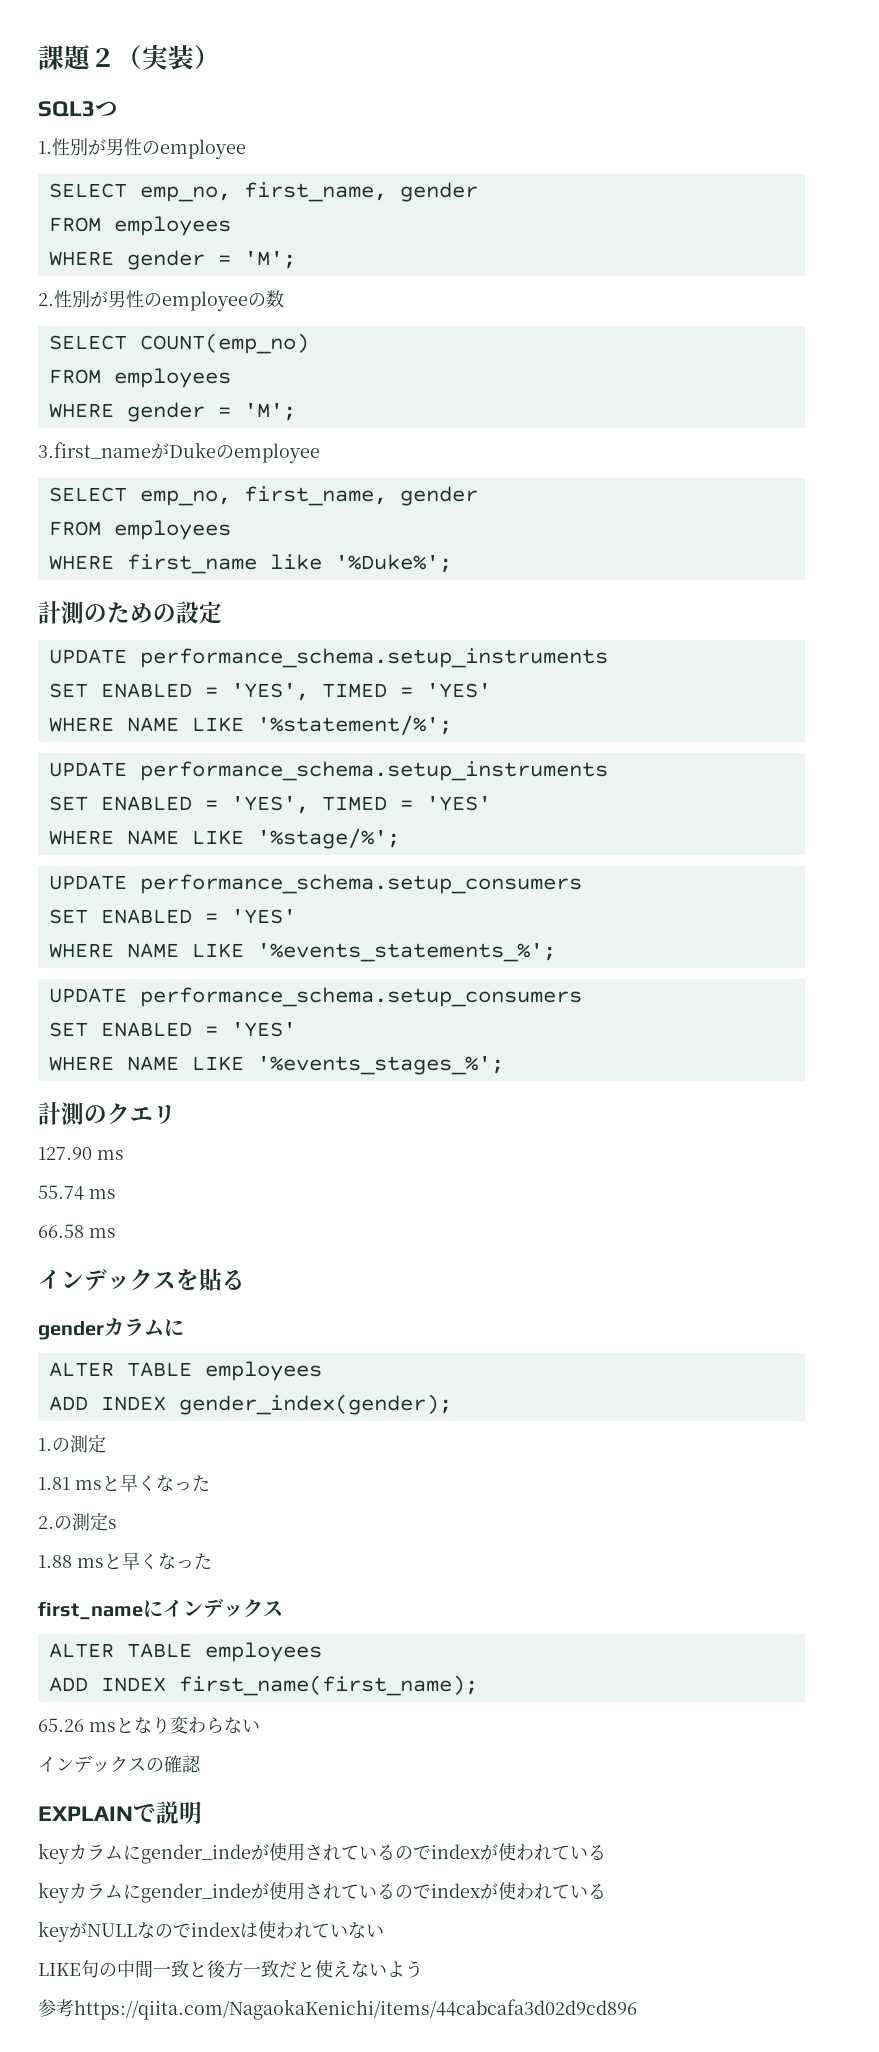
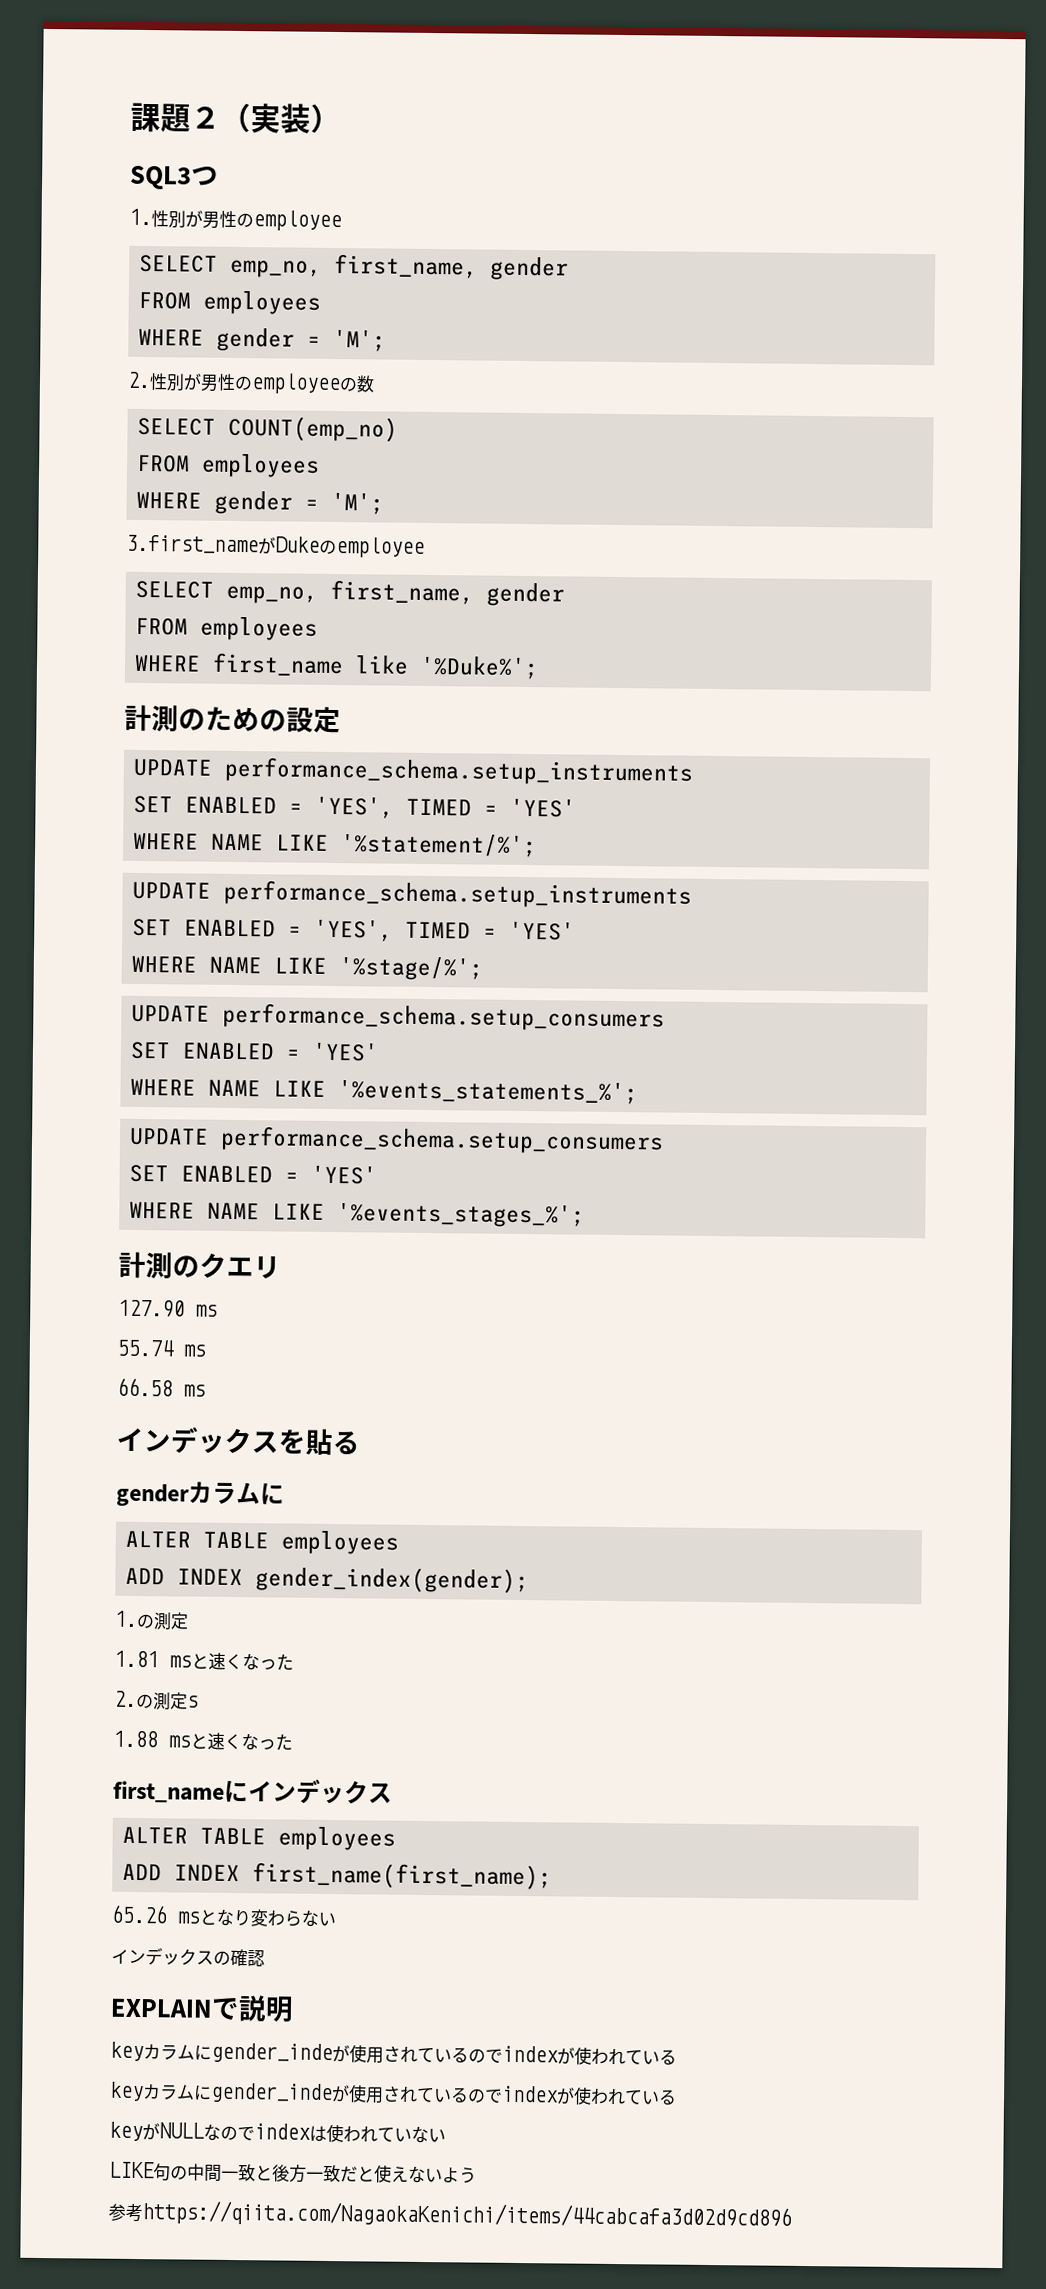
- 1.81 msと早くなった
+ 1.81 msと速くなった
- 1.88 msと早くなった
+ 1.88 msと速くなった

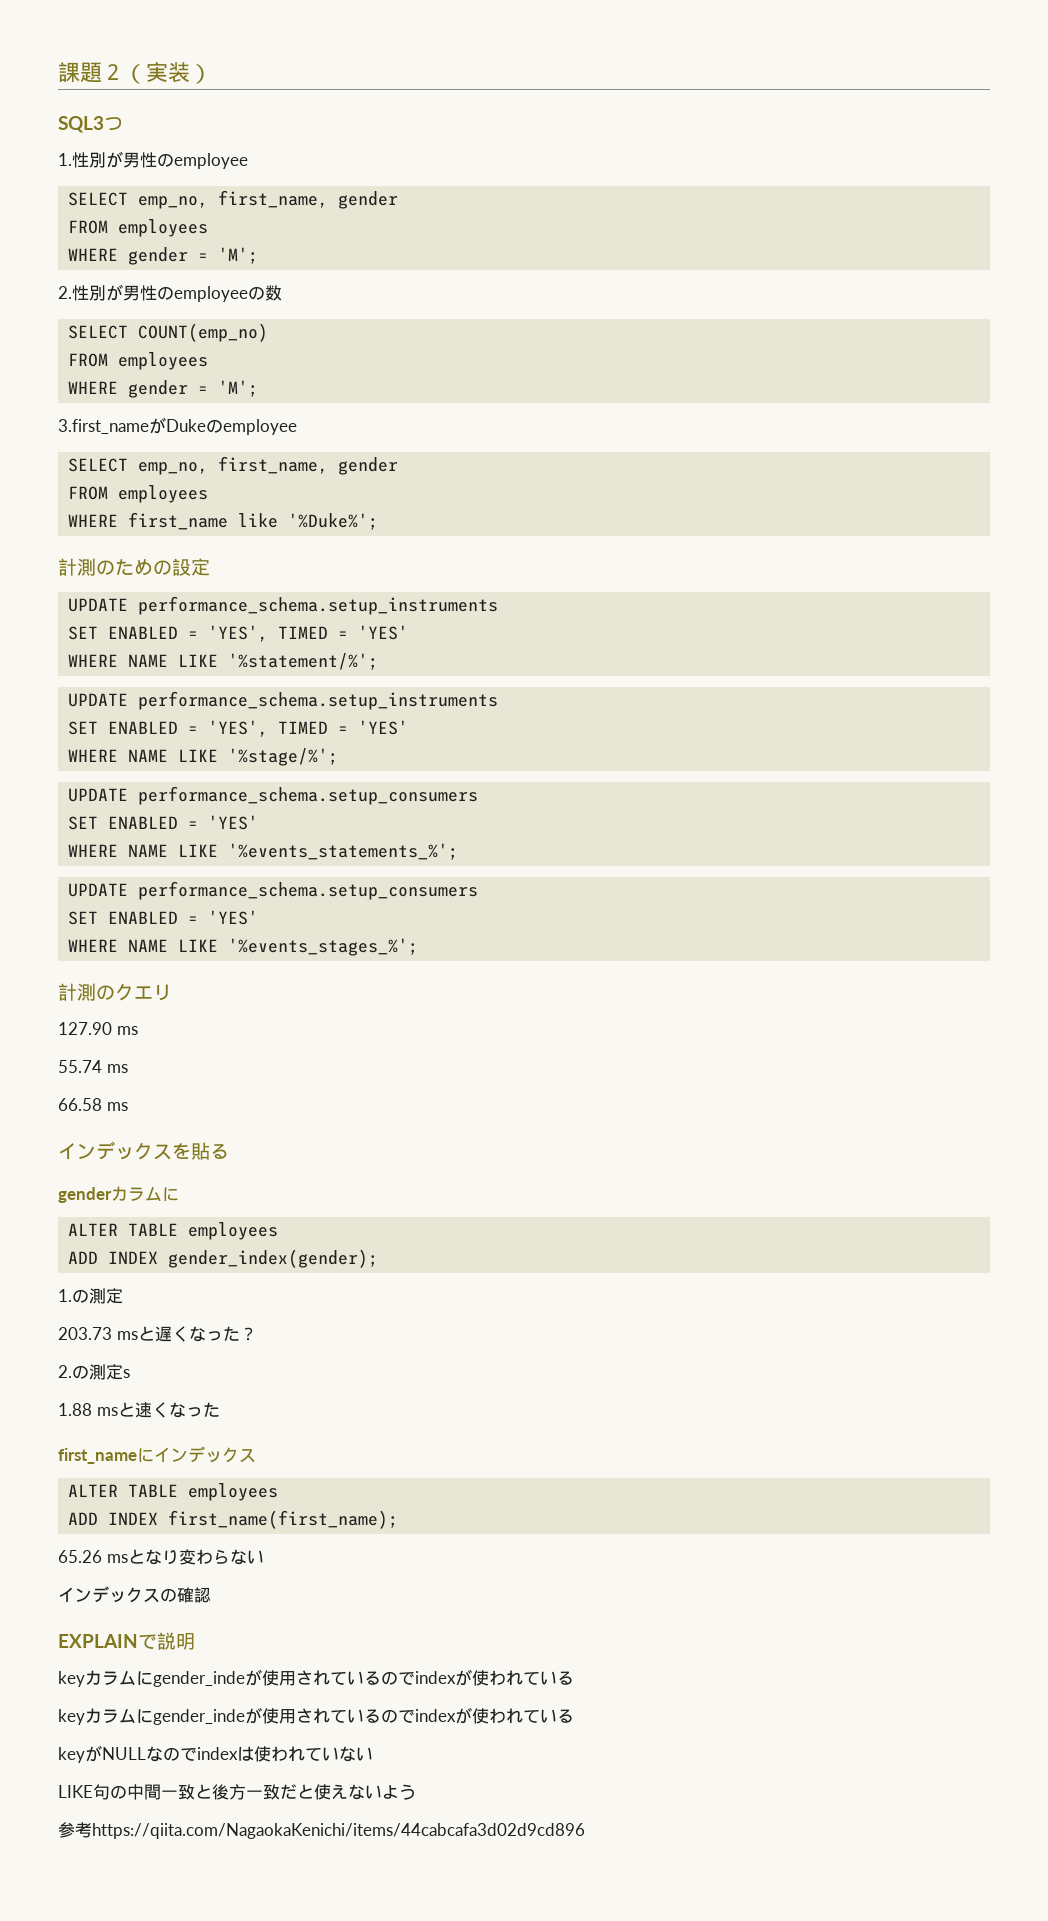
- 1.81 msと速くなった
+ 203.73 msと遅くなった？

